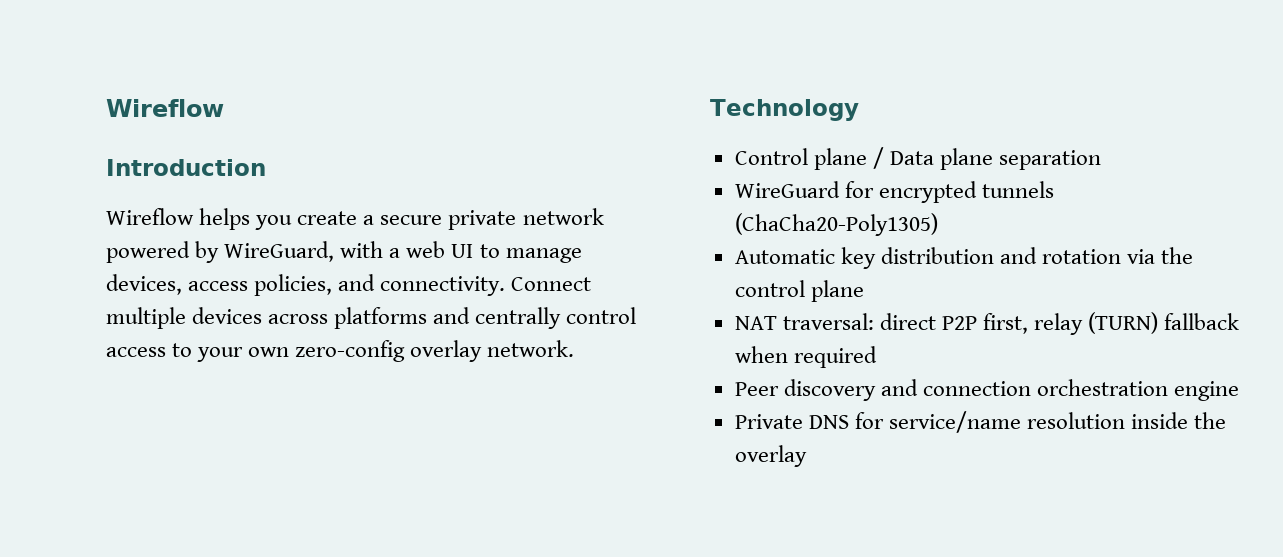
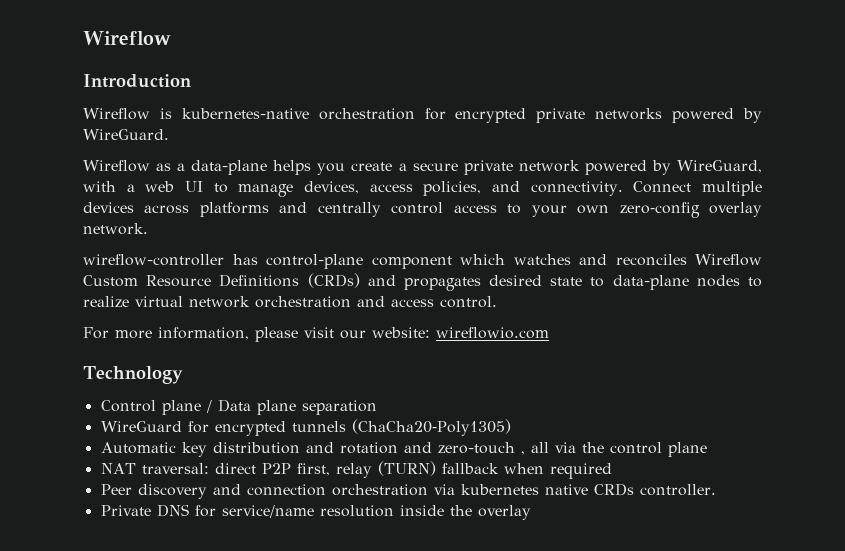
- Wireflow helps you create a secure private network powered by WireGuard, with a web UI to manage devices, access policies, and connectivity.
+ Wireflow is kubernetes-native orchestration for encrypted private networks powered by WireGuard.
+ Wireflow as a data-plane helps you create a secure private network powered by WireGuard, with a web UI to manage devices, access policies, and connectivity.
+ wireflow-controller has control-plane component which watches and reconciles Wireflow Custom Resource Definitions (CRDs) and propagates desired state to data-plane nodes to realize virtual network orchestration and access control.
+ For more information, please visit our website: wireflowio.com
- Automatic key distribution and rotation via the control plane
+ Automatic key distribution and rotation and zero-touch , all via the control plane
- Peer discovery and connection orchestration engine
+ Peer discovery and connection orchestration via kubernetes native CRDs controller.

